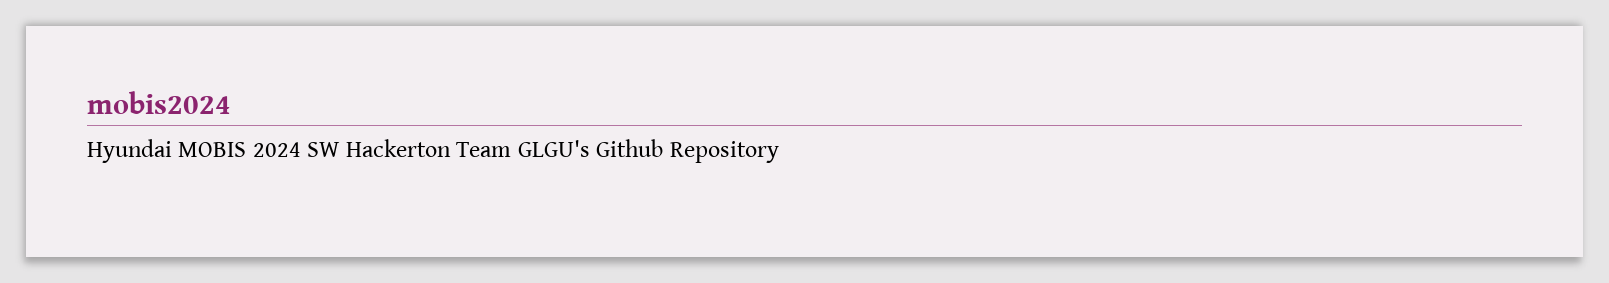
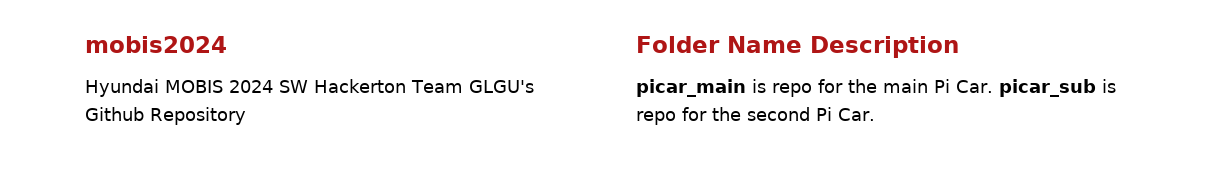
+ Folder Name Description
+ picar_main is repo for the main Pi Car. picar_sub is repo for the second Pi Car.

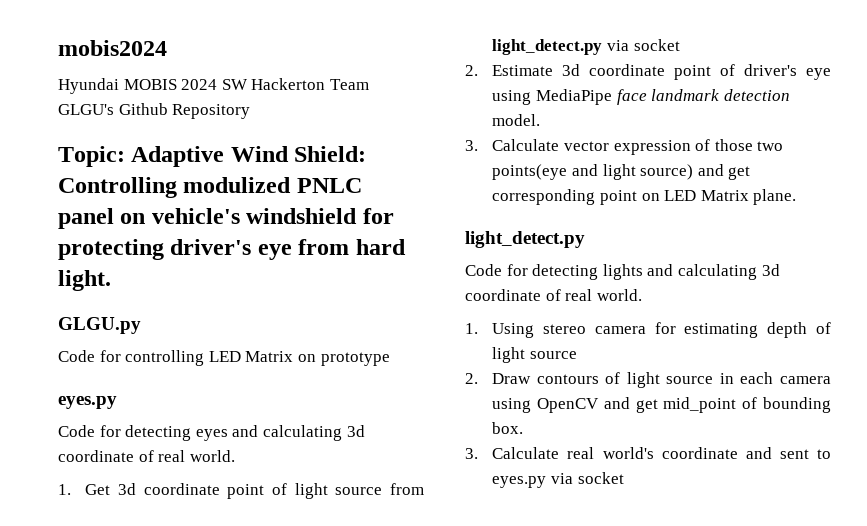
- Folder Name Description
- picar_main is repo for the main Pi Car. picar_sub is repo for the second Pi Car.
+ Topic: Adaptive Wind Shield: Controlling modulized PNLC panel on vehicle's windshield for protecting driver's eye from hard light.
+ GLGU.py
+ Code for controlling LED Matrix on prototype
+ eyes.py
+ Code for detecting eyes and calculating 3d coordinate of real world.
+ 1. Get 3d coordinate point of light source from light_detect.py via socket
+ 2. Estimate 3d coordinate point of driver's eye using MediaPipe face landmark detection model.
+ 3. Calculate vector expression of those two points(eye and light source) and get corresponding point on LED Matrix plane.
+ light_detect.py
+ Code for detecting lights and calculating 3d coordinate of real world.
+ 1. Using stereo camera for estimating depth of light source
+ 2. Draw contours of light source in each camera using OpenCV and get mid_point of bounding box.
+ 3. Calculate real world's coordinate and sent to eyes.py via socket

